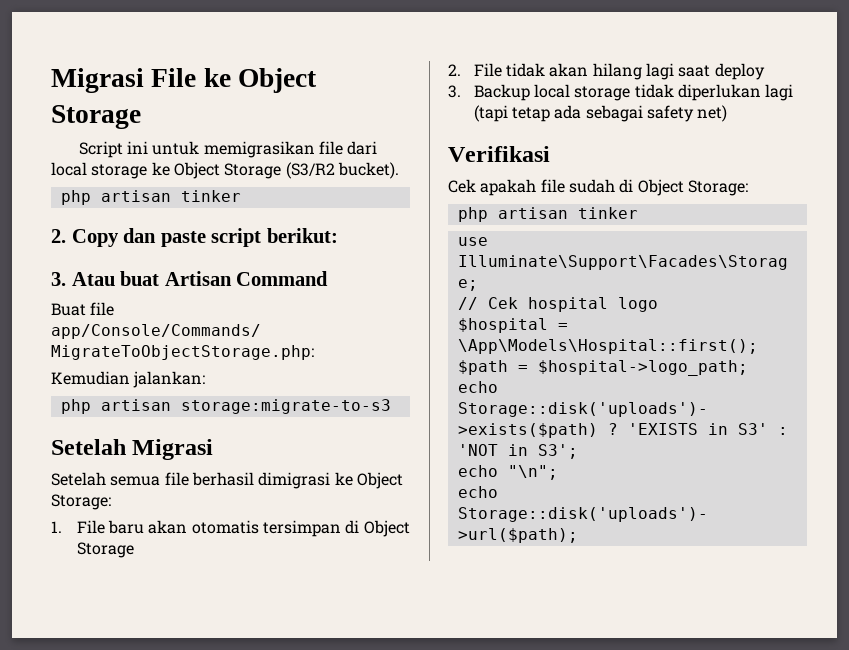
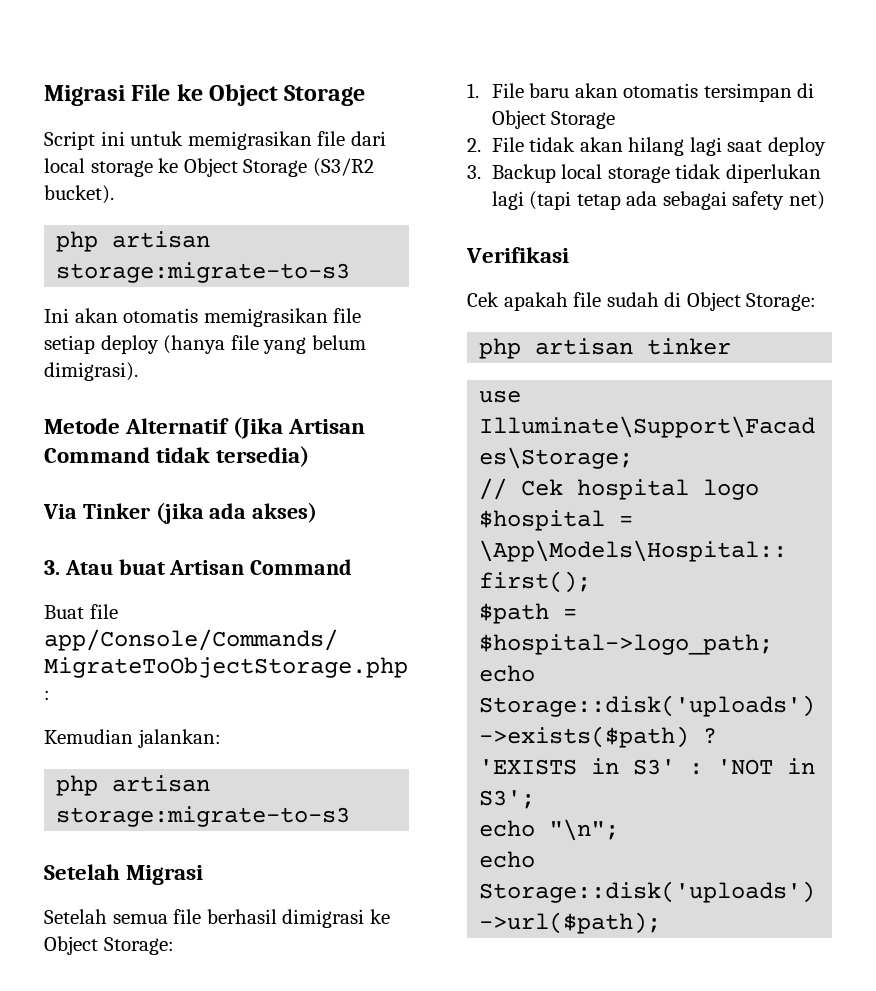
  Script ini untuk memigrasikan file dari local storage ke Object Storage (S3/R2 bucket).
- php artisan tinker
- 2. Copy dan paste script berikut:
+ php artisan storage:migrate-to-s3
+ Ini akan otomatis memigrasikan file setiap deploy (hanya file yang belum dimigrasi).
+ Metode Alternatif (Jika Artisan Command tidak tersedia)
+ Via Tinker (jika ada akses)

